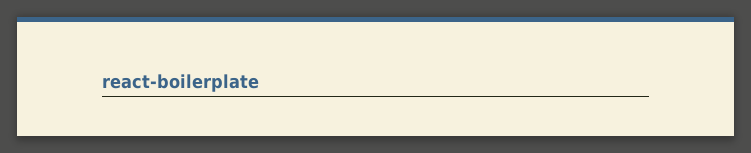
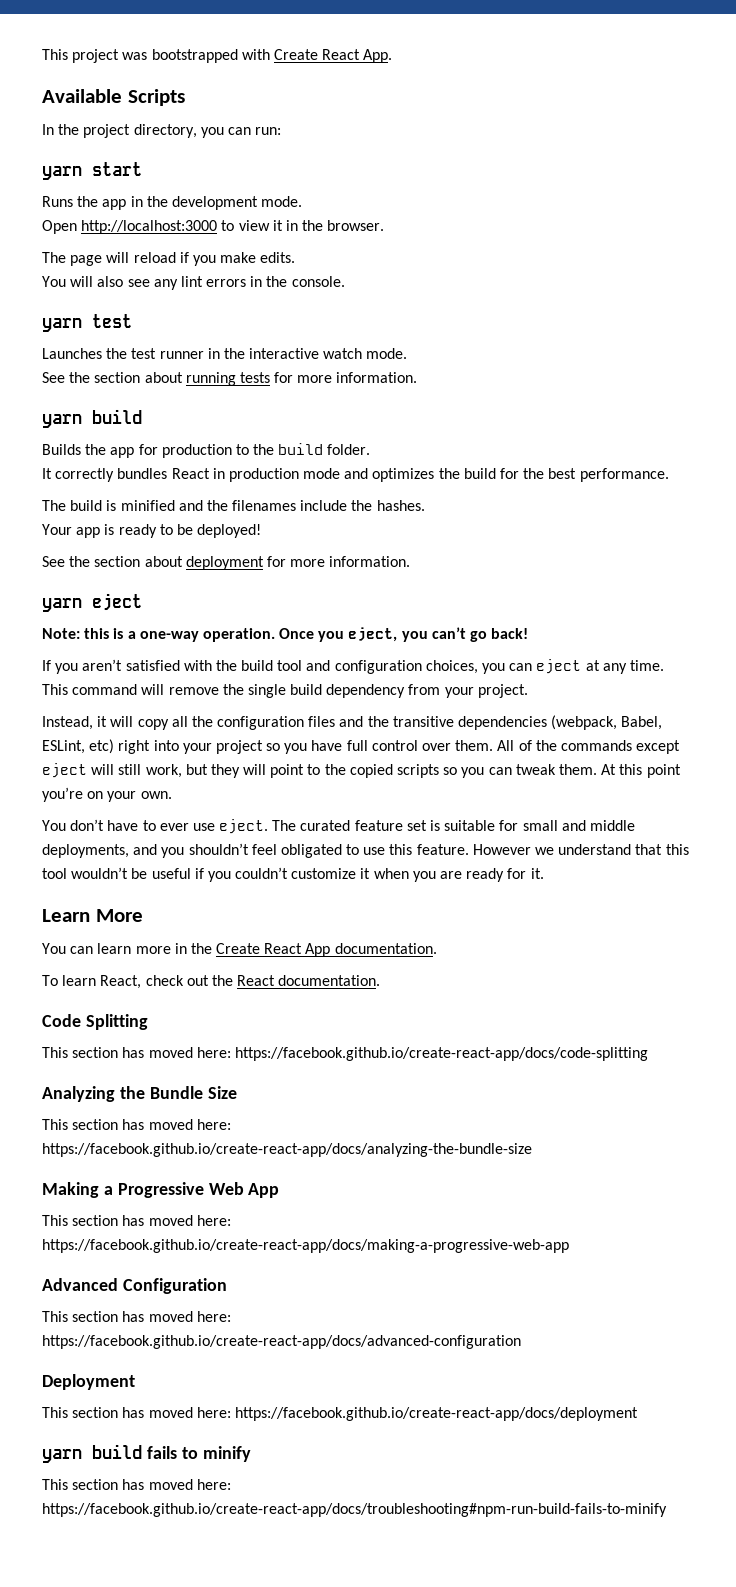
- react-boilerplate
+ This project was bootstrapped with Create React App.
+ Available Scripts
+ In the project directory, you can run:
+ yarn start
+ Runs the app in the development mode.
+ Open http://localhost:3000 to view it in the browser.
+ The page will reload if you make edits.
+ You will also see any lint errors in the console.
+ yarn test
+ Launches the test runner in the interactive watch mode.
+ See the section about running tests for more information.
+ yarn build
+ Builds the app for production to the build folder.
+ It correctly bundles React in production mode and optimizes the build for the best performance.
+ The build is minified and the filenames include the hashes.
+ Your app is ready to be deployed!
+ See the section about deployment for more information.
+ yarn eject
+ Note: this is a one-way operation. Once you eject, you can’t go back!
+ If you aren’t satisfied with the build tool and configuration choices, you can eject at any time. This command will remove the single build dependency from your project.
+ Instead, it will copy all the configuration files and the transitive dependencies (webpack, Babel, ESLint, etc) right into your project so you have full control over them. All of the commands except eject will still work, but they will point to the copied scripts so you can tweak them. At this point you’re on your own.
+ You don’t have to ever use eject. The curated feature set is suitable for small and middle deployments, and you shouldn’t feel obligated to use this feature. However we understand that this tool wouldn’t be useful if you couldn’t customize it when you are ready for it.
+ Learn More
+ You can learn more in the Create React App documentation.
+ To learn React, check out the React documentation.
+ Code Splitting
+ This section has moved here: https://facebook.github.io/create-react-app/docs/code-splitting
+ Analyzing the Bundle Size
+ This section has moved here: https://facebook.github.io/create-react-app/docs/analyzing-the-bundle-size
+ Making a Progressive Web App
+ This section has moved here: https://facebook.github.io/create-react-app/docs/making-a-progressive-web-app
+ Advanced Configuration
+ This section has moved here: https://facebook.github.io/create-react-app/docs/advanced-configuration
+ Deployment
+ This section has moved here: https://facebook.github.io/create-react-app/docs/deployment
+ yarn build fails to minify
+ This section has moved here: https://facebook.github.io/create-react-app/docs/troubleshooting#npm-run-build-fails-to-minify

